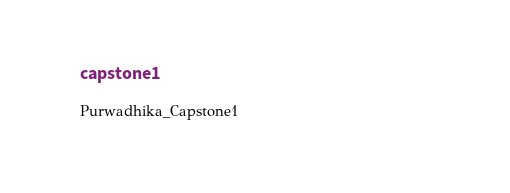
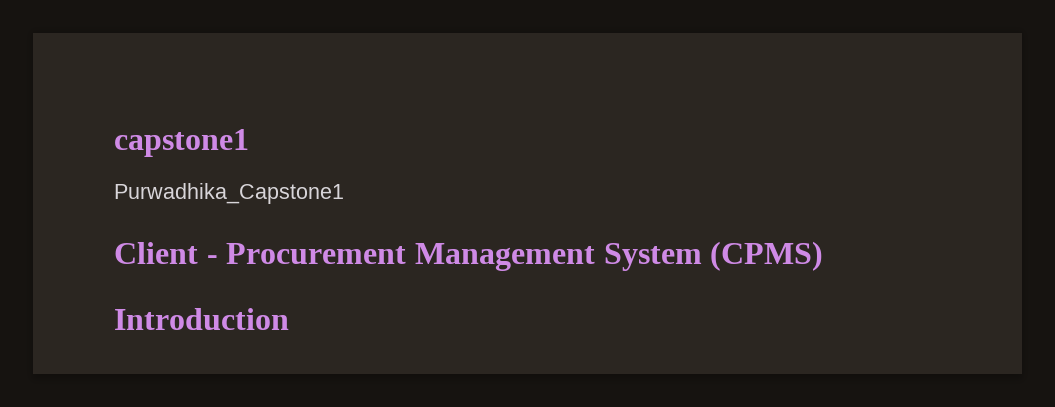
+ Client - Procurement Management System (CPMS)
+ Introduction

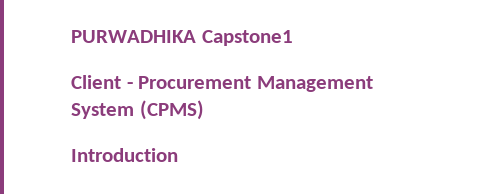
- capstone1
- Purwadhika_Capstone1
+ PURWADHIKA Capstone1

